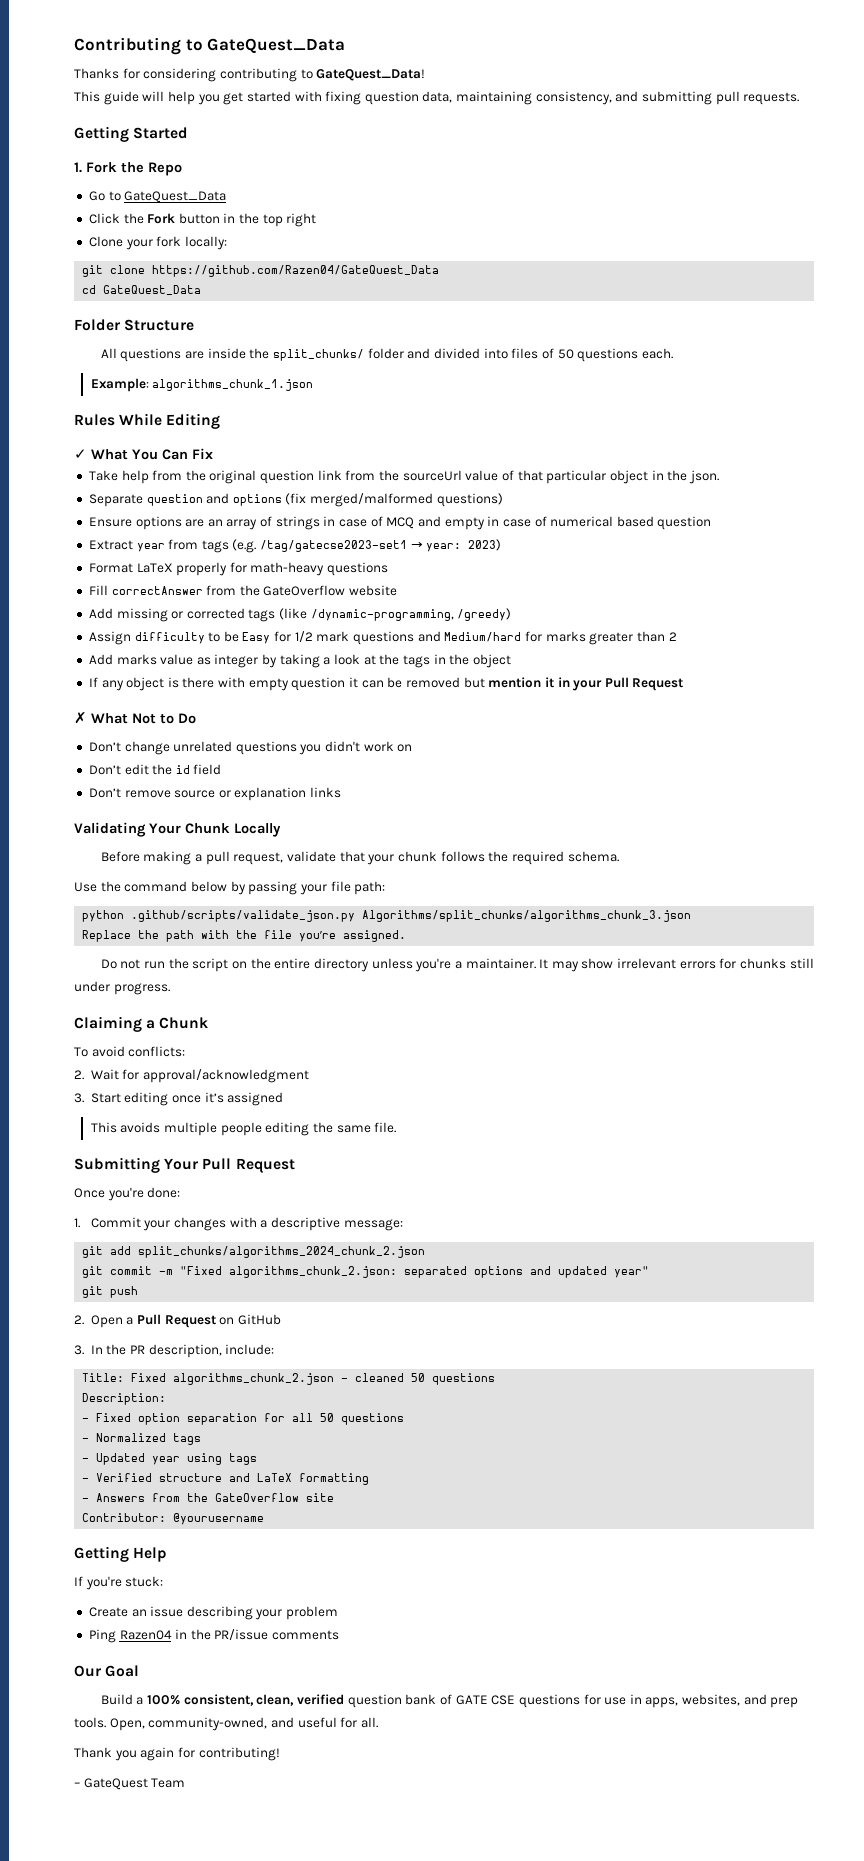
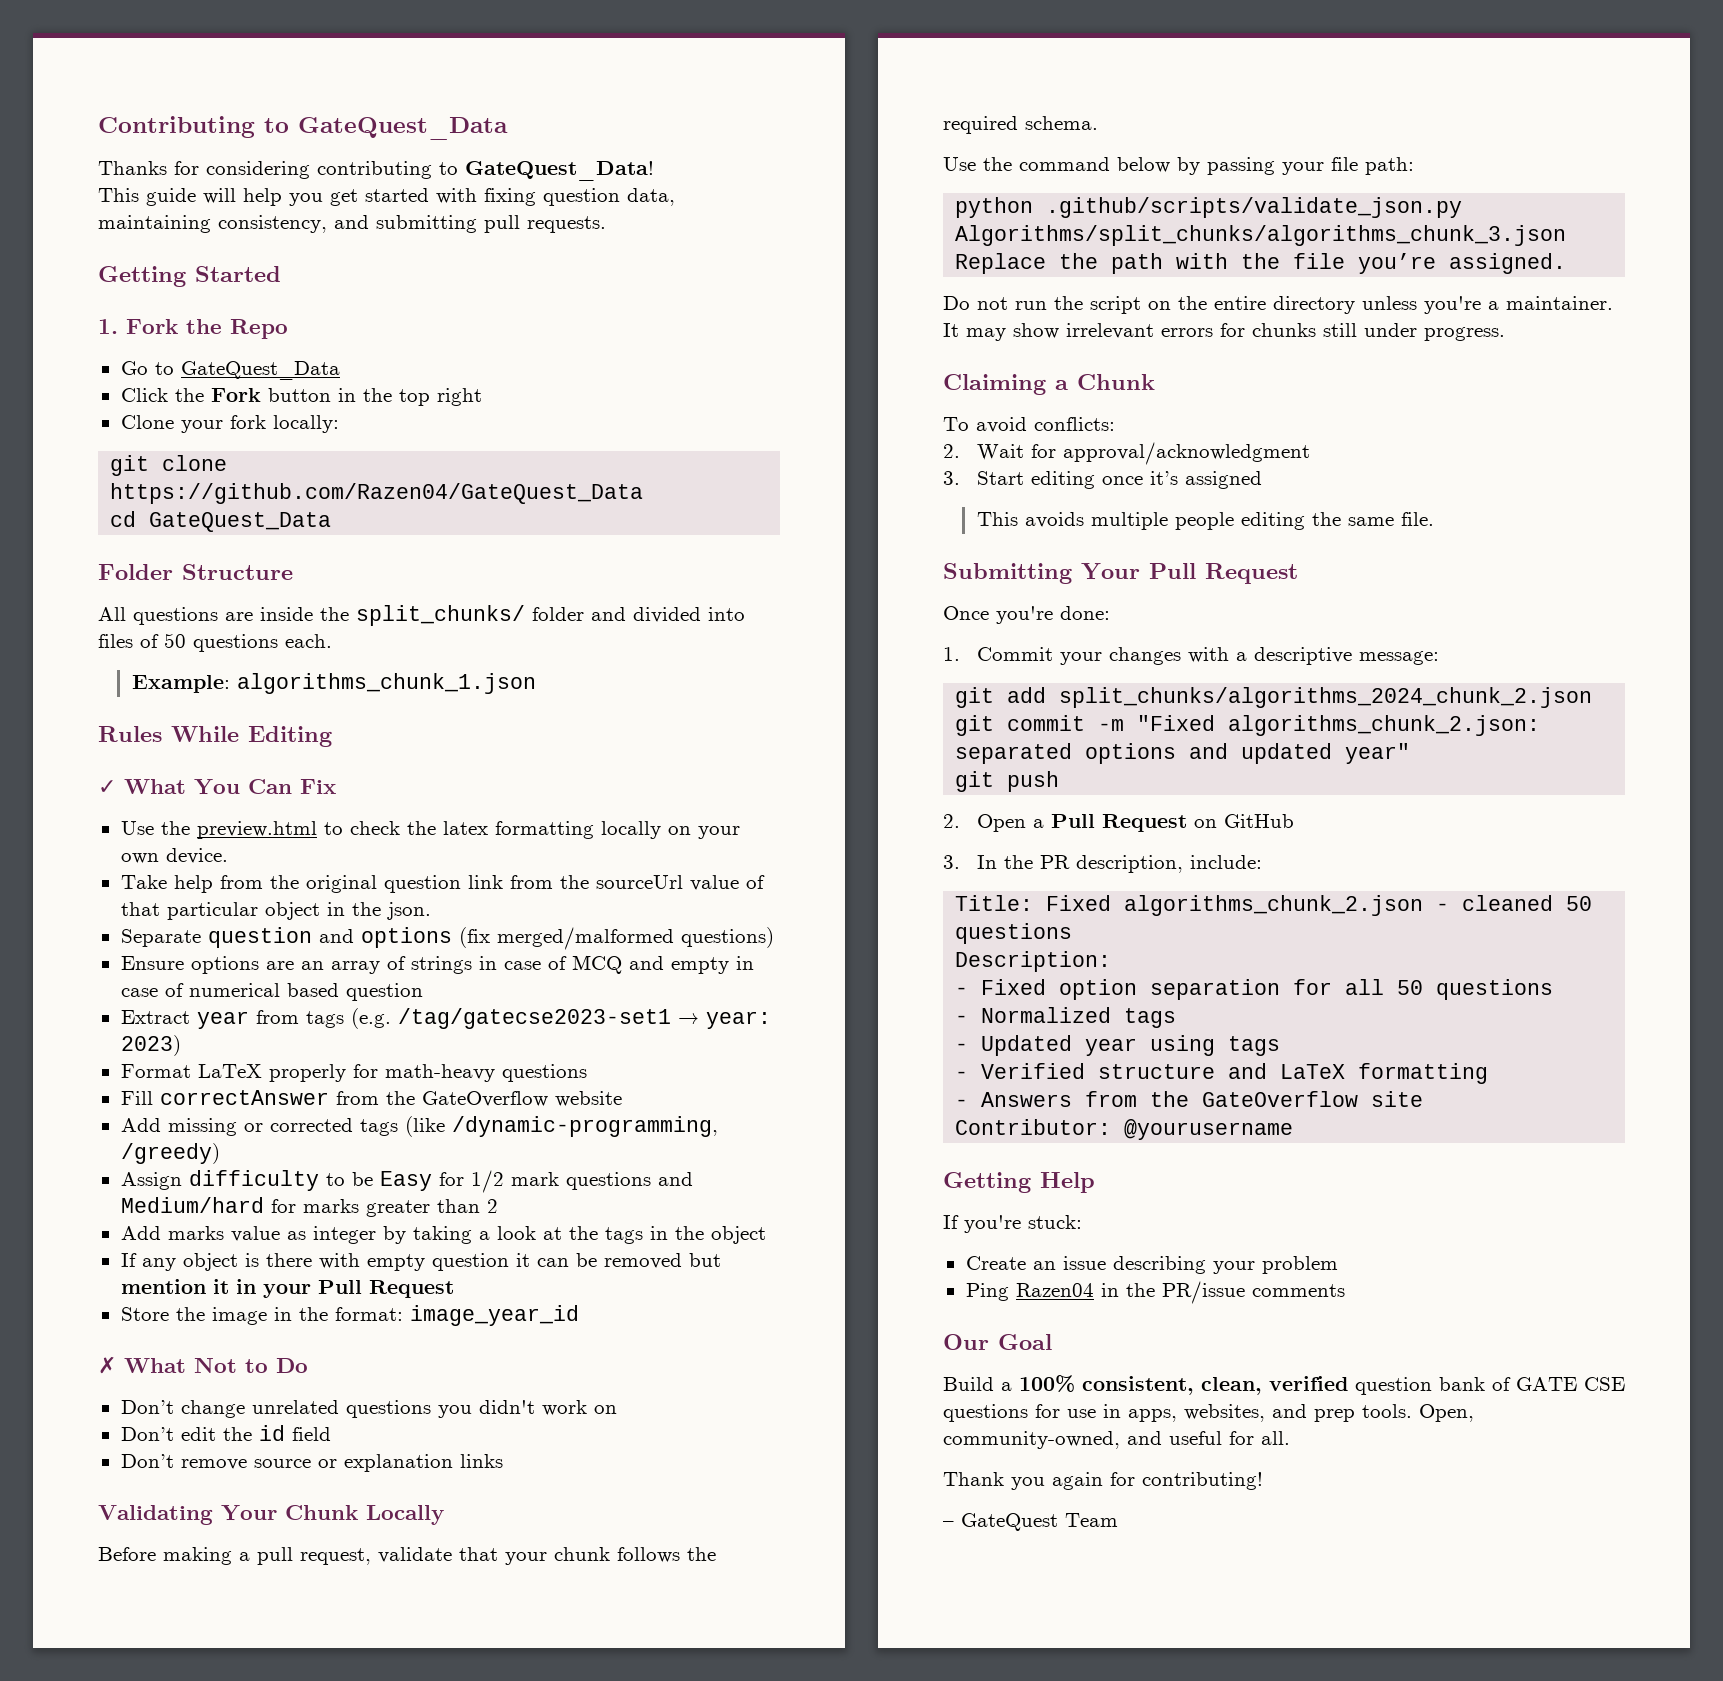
+ Use the preview.html to check the latex formatting locally on your own device.
+ Store the image in the format: image_year_id

